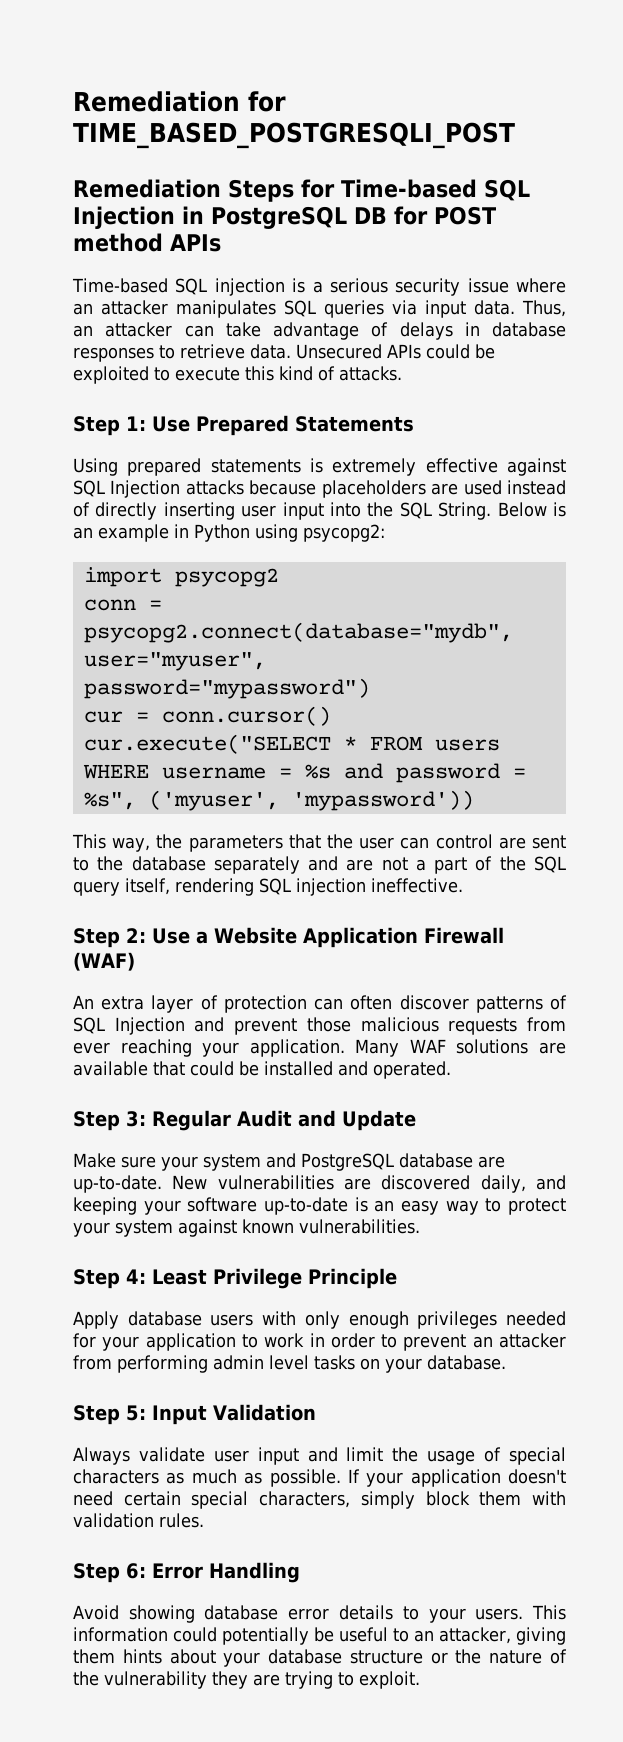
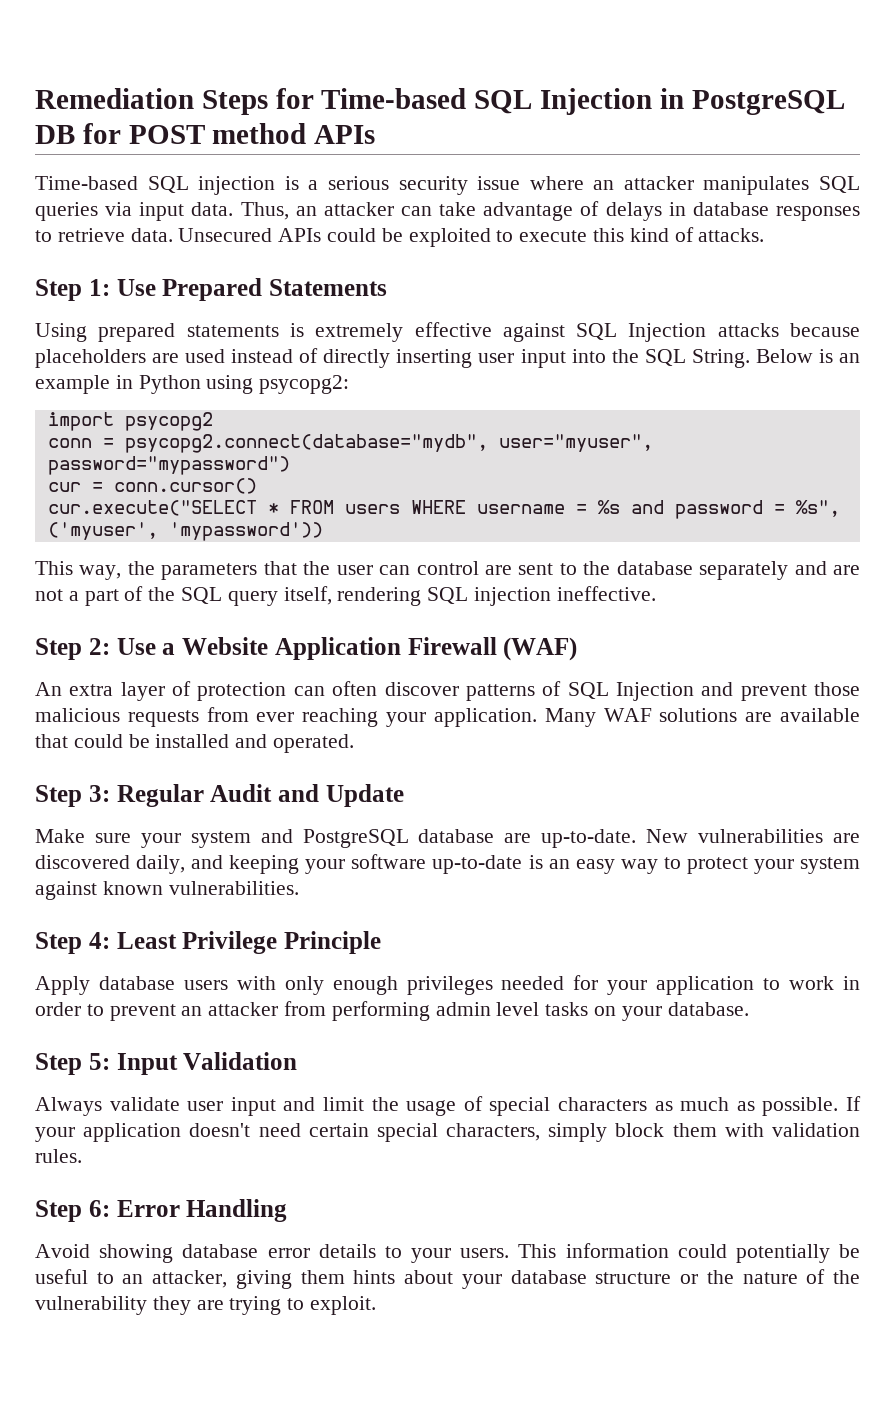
- Remediation for TIME_BASED_POSTGRESQLI_POST

